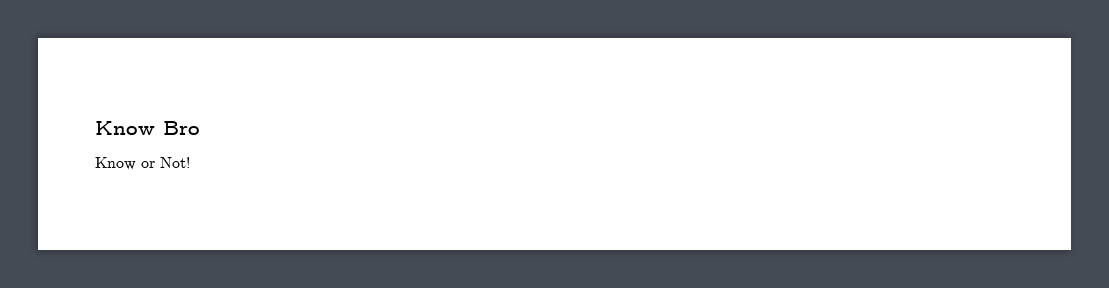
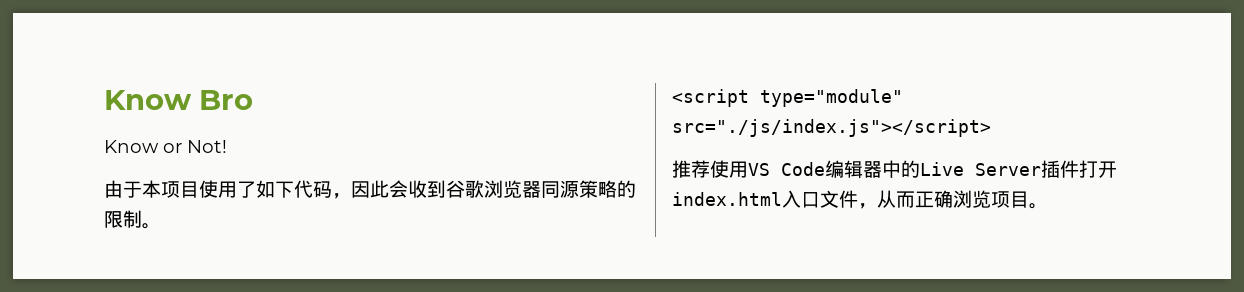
+ 由于本项目使用了如下代码，因此会收到谷歌浏览器同源策略的限制。
+ <script type="module" src="./js/index.js"></script>
+ 推荐使用VS Code编辑器中的Live Server插件打开index.html入口文件，从而正确浏览项目。

